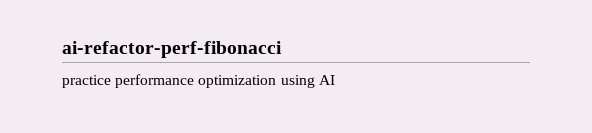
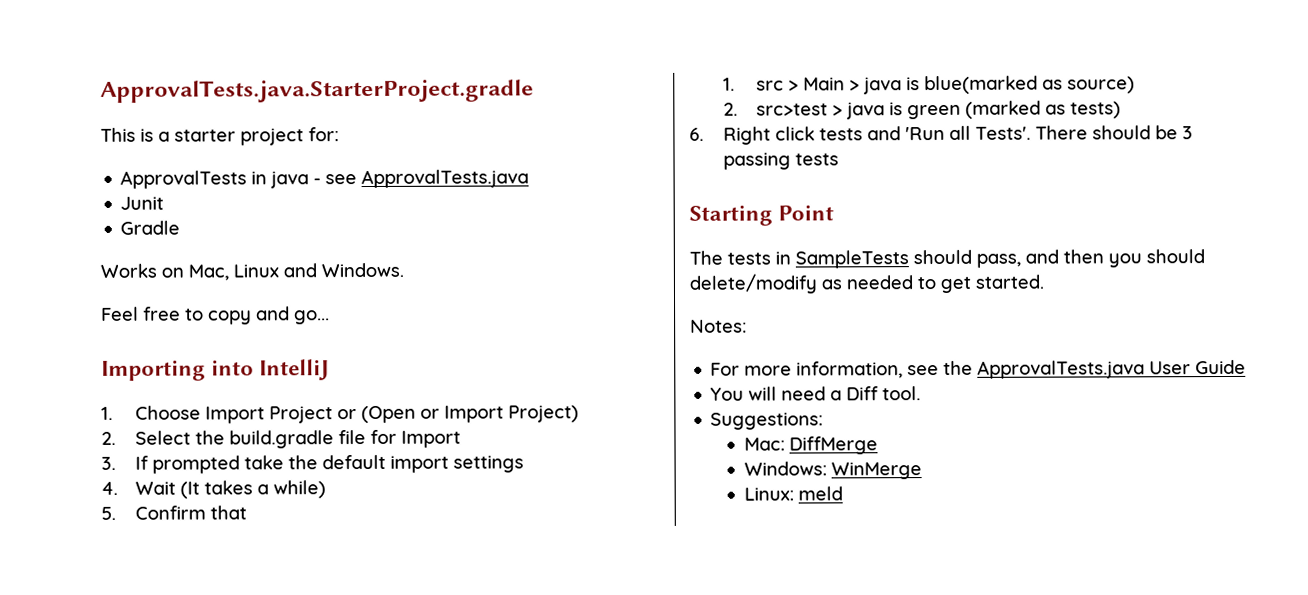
- ai-refactor-perf-fibonacci
- practice performance optimization using AI
+ ApprovalTests.java.StarterProject.gradle
+ This is a starter project for:
+ ApprovalTests in java - see ApprovalTests.java
+ Junit
+ Gradle
+ Works on Mac, Linux and Windows.
+ Feel free to copy and go...
+ Importing into IntelliJ
+ 1. Choose Import Project or (Open or Import Project)
+ 2. Select the build.gradle file for Import
+ 3. If prompted take the default import settings
+ 4. Wait (It takes a while)
+ 5. Confirm that
+ 1. src > Main > java is blue(marked as source)
+ 2. src>test > java is green (marked as tests)
+ 6. Right click tests and 'Run all Tests'. There should be 3 passing tests
+ Starting Point
+ The tests in SampleTests should pass, and then you should delete/modify as needed to get started.
+ Notes:
+ For more information, see the ApprovalTests.java User Guide
+ You will need a Diff tool.
+ Suggestions:
+ Mac: DiffMerge
+ Windows: WinMerge
+ Linux: meld

